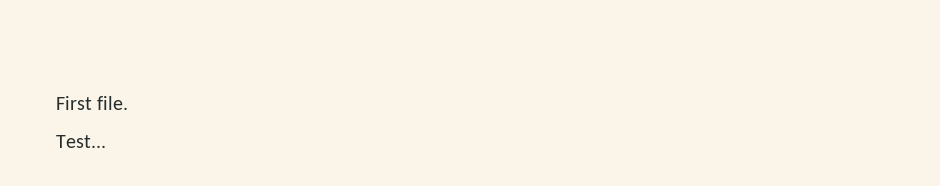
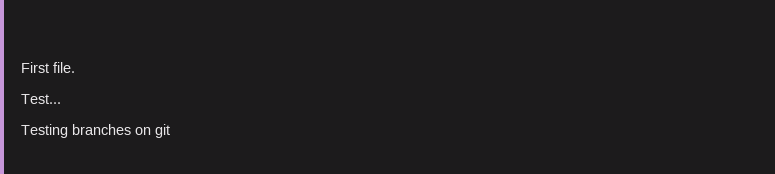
+ Testing branches on git

